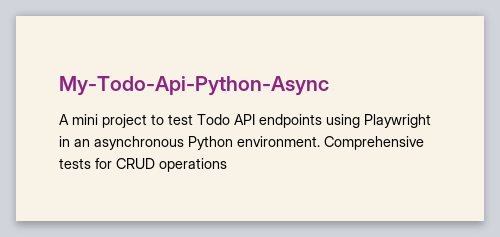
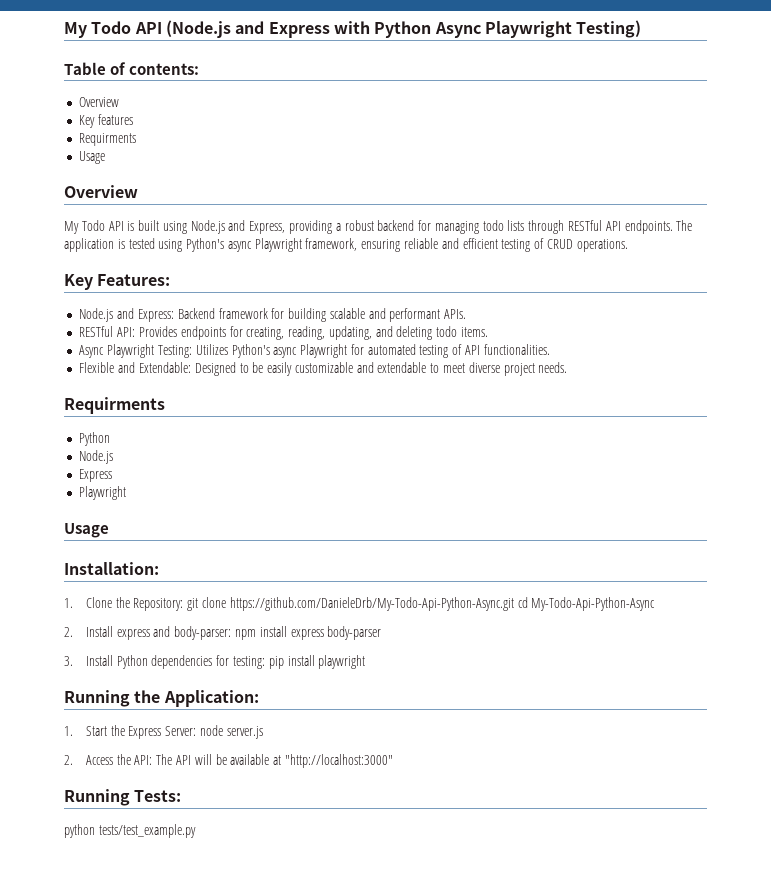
- My-Todo-Api-Python-Async
- A mini project to test Todo API endpoints using Playwright in an asynchronous Python environment. Comprehensive tests for CRUD operations
+ My Todo API (Node.js and Express with Python Async Playwright Testing)
+ Table of contents:
+ Overview
+ Key features
+ Requirments
+ Usage
+ Overview
+ My Todo API is built using Node.js and Express, providing a robust backend for managing todo lists through RESTful API endpoints. The application is tested using Python's async Playwright framework, ensuring reliable and efficient testing of CRUD operations.
+ Key Features:
+ Node.js and Express: Backend framework for building scalable and performant APIs.
+ RESTful API: Provides endpoints for creating, reading, updating, and deleting todo items.
+ Async Playwright Testing: Utilizes Python's async Playwright for automated testing of API functionalities.
+ Flexible and Extendable: Designed to be easily customizable and extendable to meet diverse project needs.
+ Requirments
+ Python
+ Node.js
+ Express
+ Playwright
+ Usage
+ Installation:
+ 1. Clone the Repository: git clone https://github.com/DanieleDrb/My-Todo-Api-Python-Async.git cd My-Todo-Api-Python-Async
+ 2. Install express and body-parser: npm install express body-parser
+ 3. Install Python dependencies for testing: pip install playwright
+ Running the Application:
+ 1. Start the Express Server: node server.js
+ 2. Access the API: The API will be available at "http://localhost:3000"
+ Running Tests:
+ python tests/test_example.py

